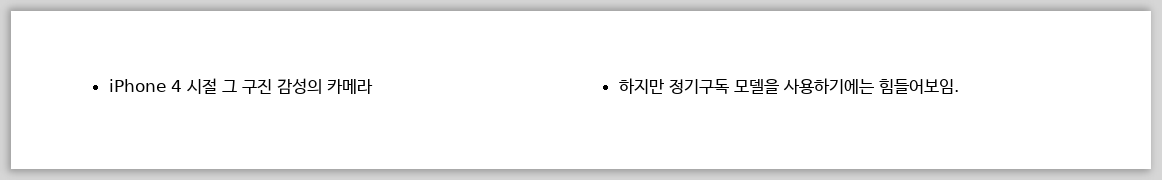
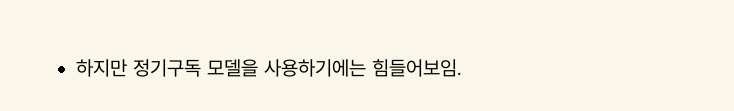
- iPhone 4 시절 그 구진 감성의 카메라

